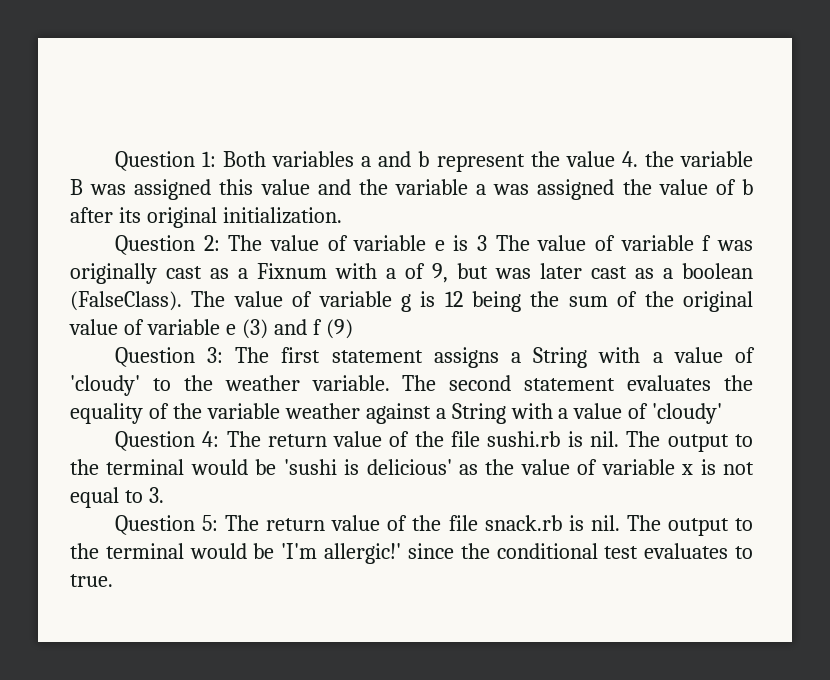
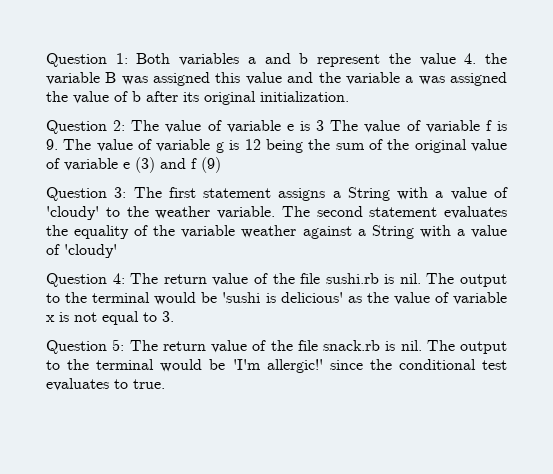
- Question 2: The value of variable e is 3 The value of variable f was originally cast as a Fixnum with a of 9, but was later cast as a boolean (FalseClass). The value of variable g is 12 being the sum of the original value of variable e (3) and f (9)
+ Question 2: The value of variable e is 3 The value of variable f is 9. The value of variable g is 12 being the sum of the original value of variable e (3) and f (9)

